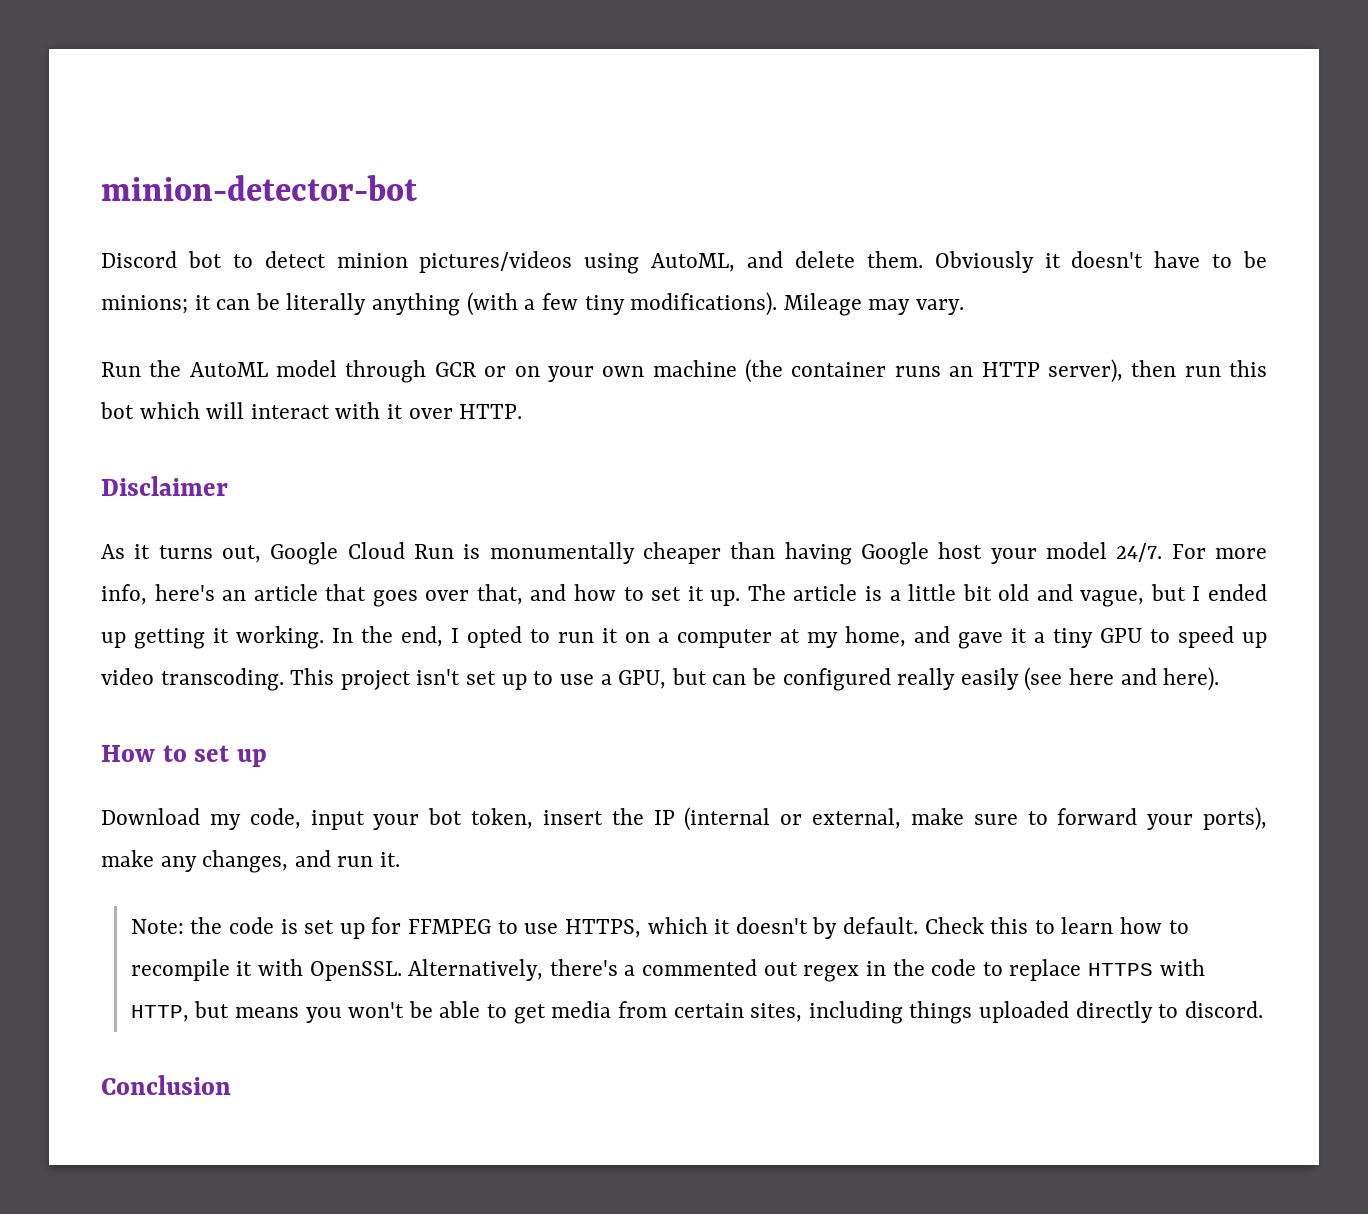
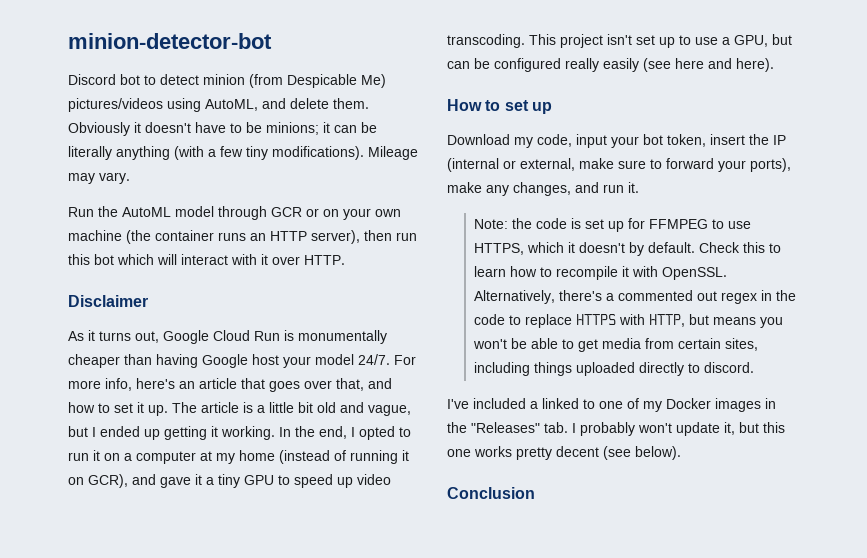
- Discord bot to detect minion pictures/videos using AutoML, and delete them.
+ Discord bot to detect minion (from Despicable Me) pictures/videos using AutoML, and delete them.
- In the end, I opted to run it on a computer at my home, and gave it a tiny GPU to speed up video transcoding.
+ In the end, I opted to run it on a computer at my home (instead of running it on GCR), and gave it a tiny GPU to speed up video transcoding.
+ I've included a linked to one of my Docker images in the "Releases" tab. I probably won't update it, but this one works pretty decent (see below).

